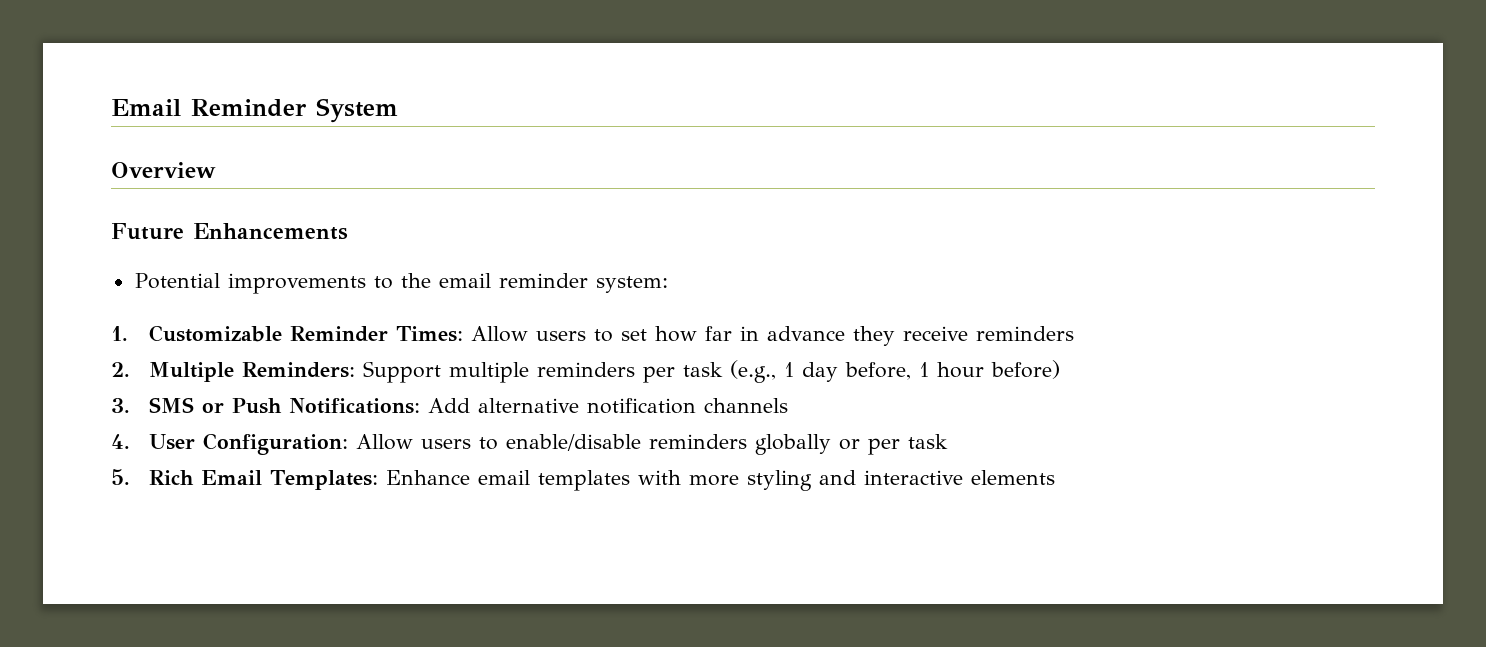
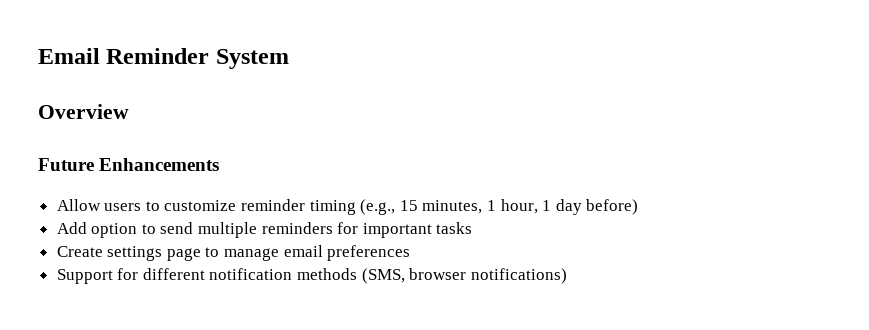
- Potential improvements to the email reminder system:
- 1. Customizable Reminder Times: Allow users to set how far in advance they receive reminders
- 2. Multiple Reminders: Support multiple reminders per task (e.g., 1 day before, 1 hour before)
- 3. SMS or Push Notifications: Add alternative notification channels
- 4. User Configuration: Allow users to enable/disable reminders globally or per task
- 5. Rich Email Templates: Enhance email templates with more styling and interactive elements
+ Allow users to customize reminder timing (e.g., 15 minutes, 1 hour, 1 day before)
+ Add option to send multiple reminders for important tasks
+ Create settings page to manage email preferences
+ Support for different notification methods (SMS, browser notifications)

